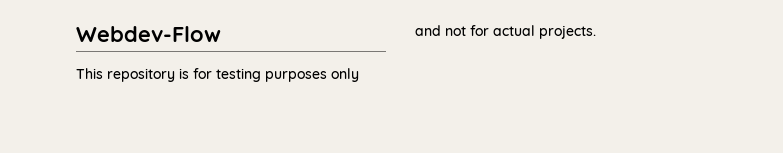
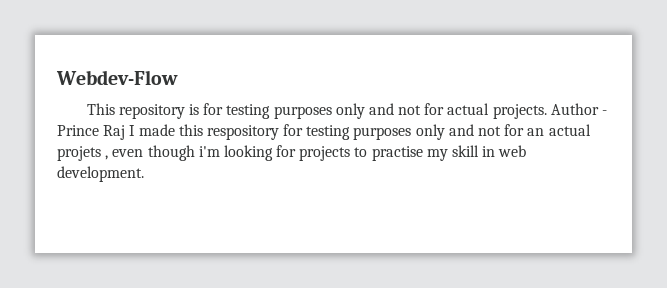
+ Author - Prince Raj I made this respository for testing purposes only and not for an actual projets , even though i'm looking for projects to practise my skill in web development.

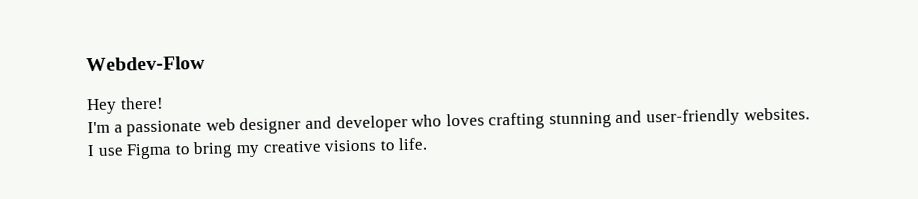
- This repository is for testing purposes only and not for actual projects. Author - Prince Raj I made this respository for testing purposes only and not for an actual projets , even though i'm looking for projects to practise my skill in web development.
+ Hey there!
+ I'm a passionate web designer and developer who loves crafting stunning and user-friendly websites.
+ I use Figma to bring my creative visions to life.

